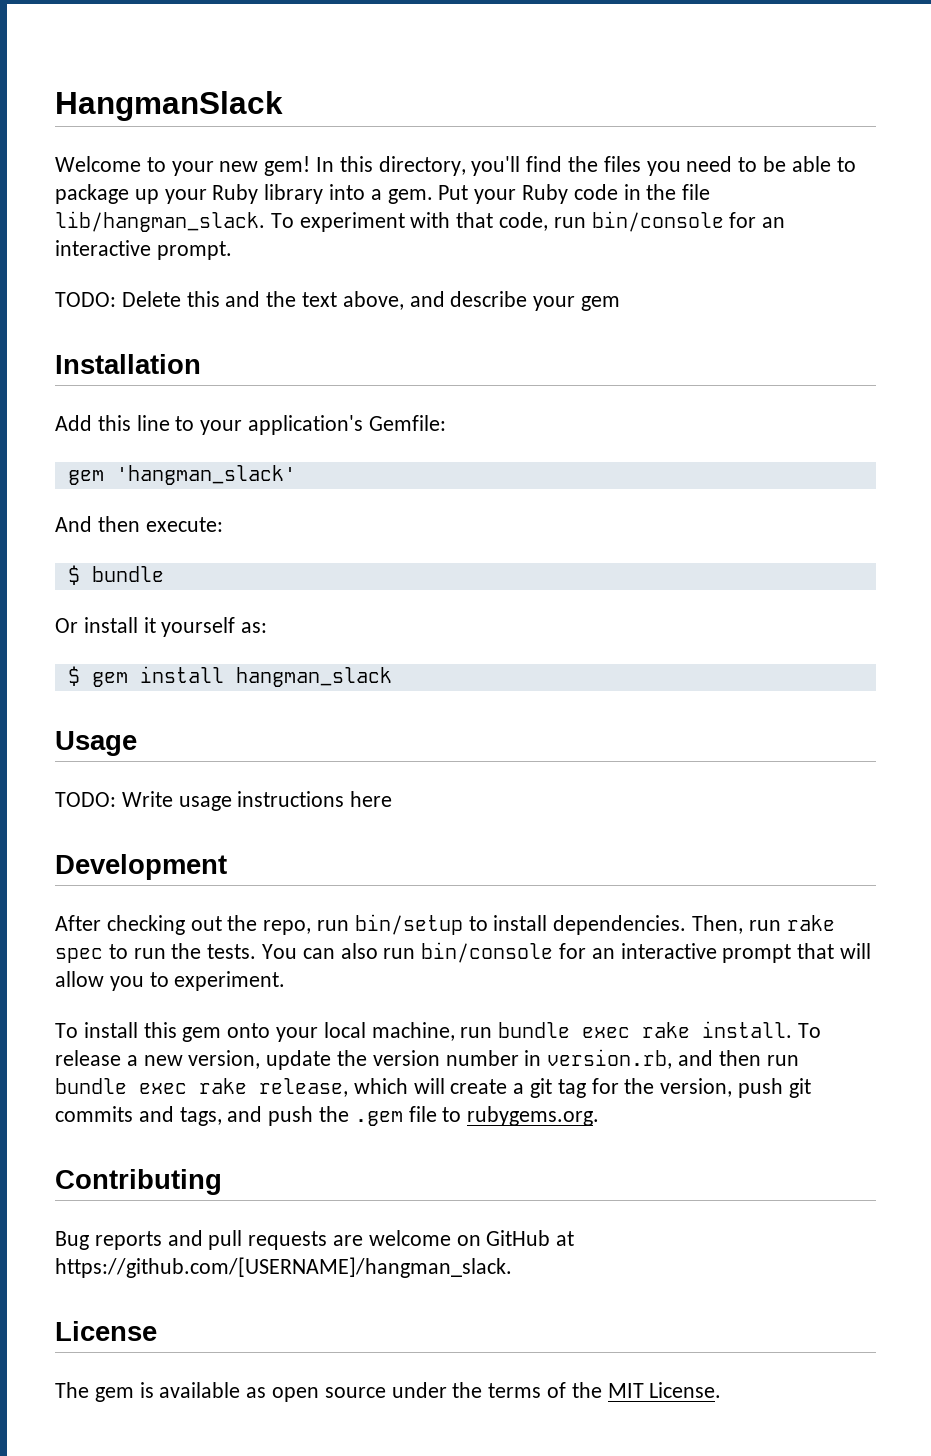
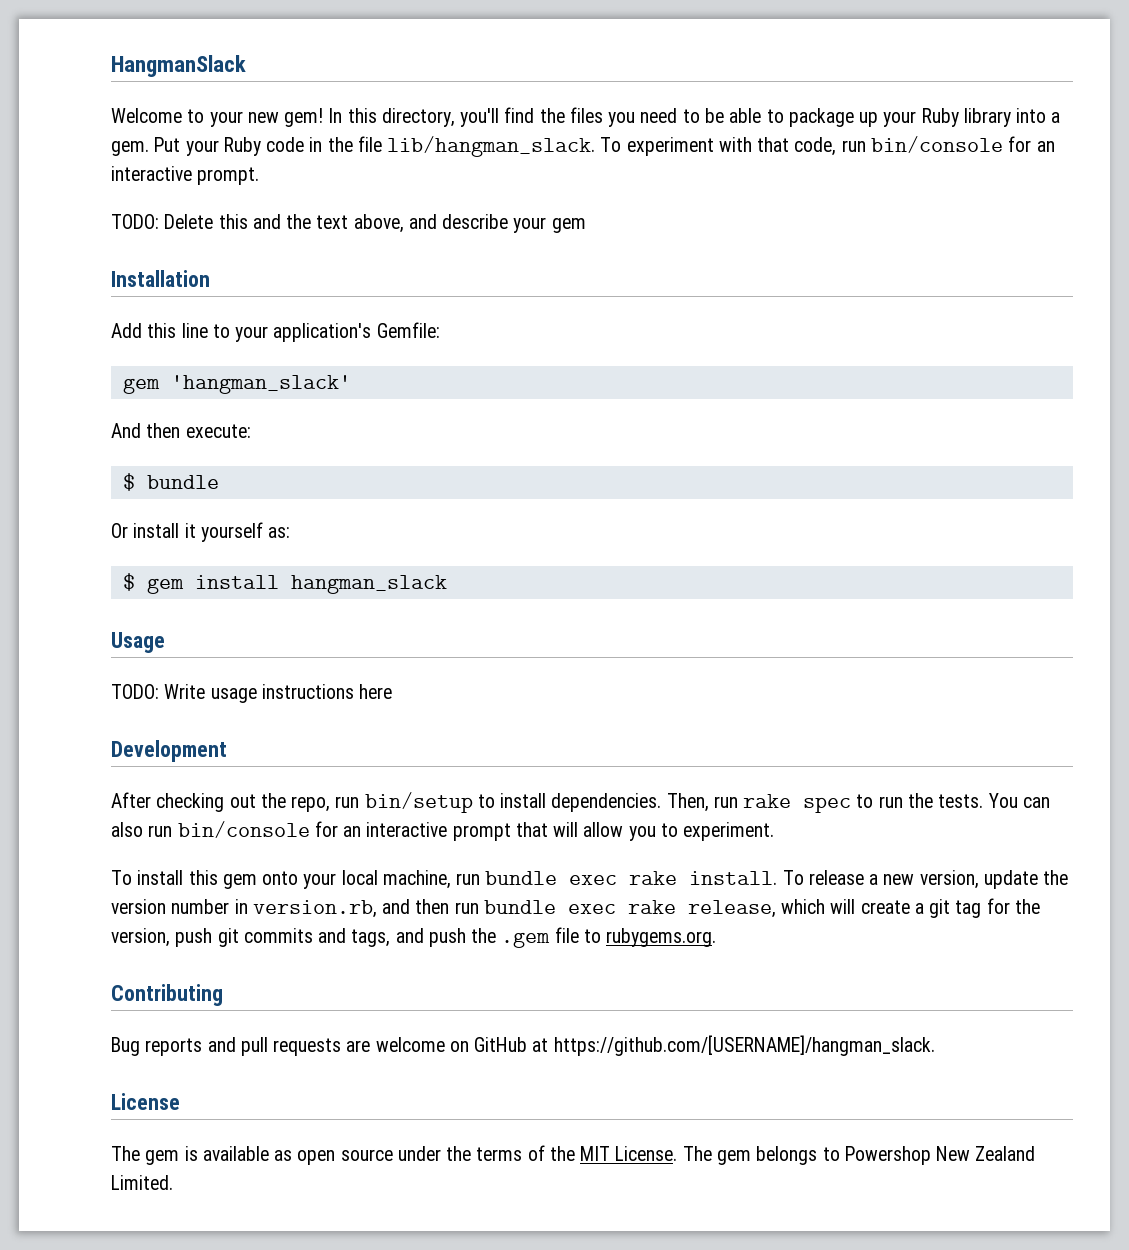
+ The gem belongs to Powershop New Zealand Limited.

